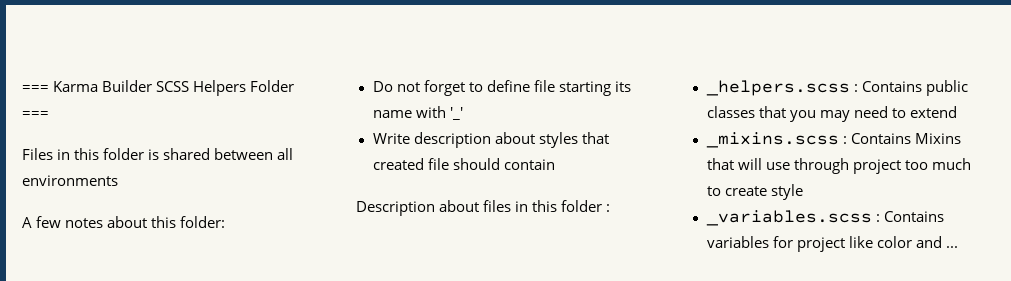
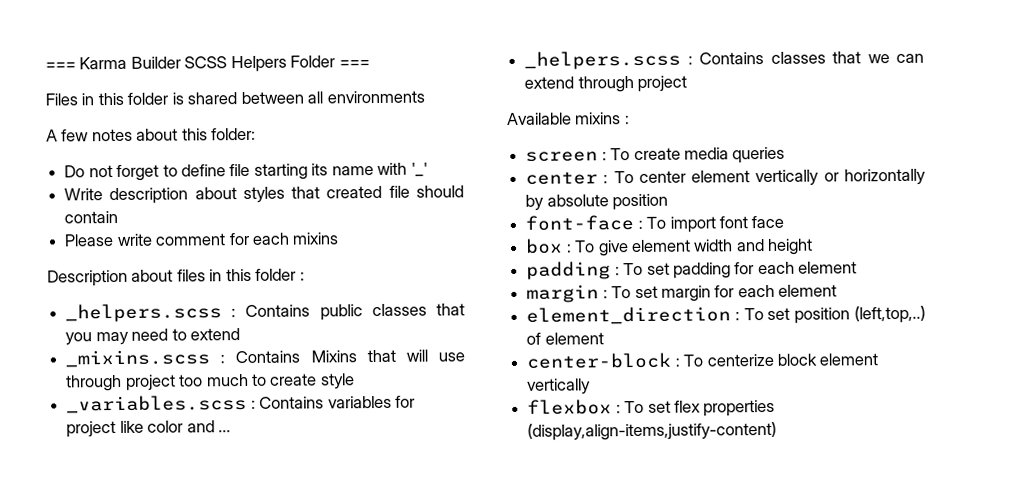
+ Please write comment for each mixins
+ _helpers.scss : Contains classes that we can extend through project
+ Available mixins :
+ screen : To create media queries
+ center : To center element vertically or horizontally by absolute position
+ font-face : To import font face
+ box : To give element width and height
+ padding : To set padding for each element
+ margin : To set margin for each element
+ element_direction : To set position (left,top,..) of element
+ center-block : To centerize block element vertically
+ flexbox : To set flex properties (display,align-items,justify-content)

